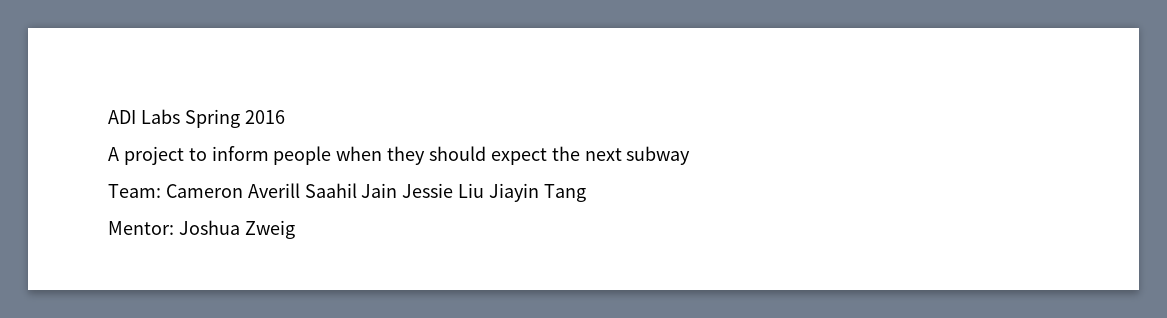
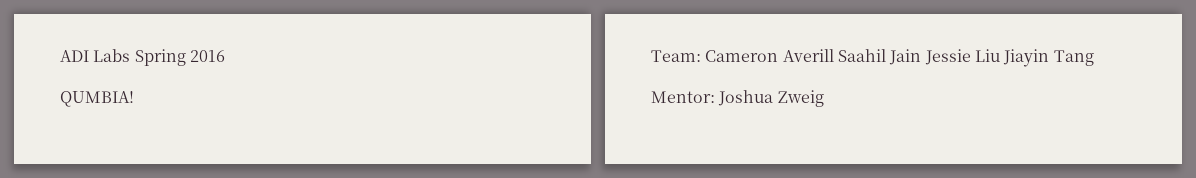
- A project to inform people when they should expect the next subway
+ QUMBIA!

